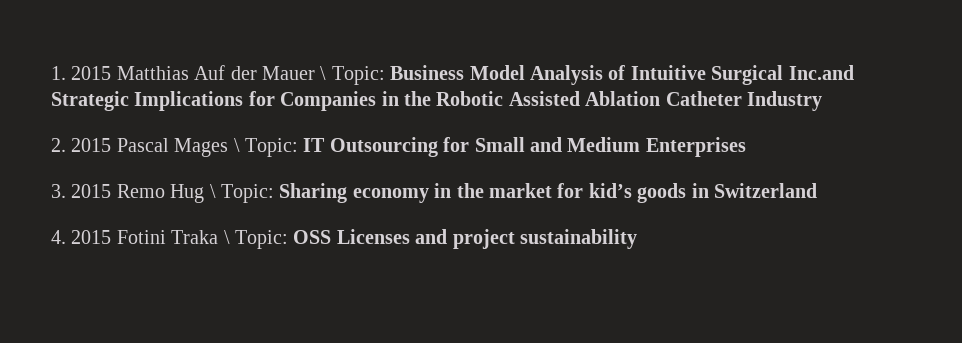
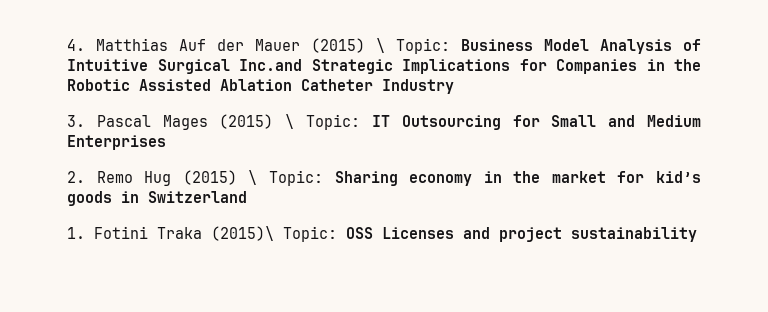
- 1. 2015 Matthias Auf der Mauer \ Topic: Business Model Analysis of Intuitive Surgical Inc.and Strategic Implications for Companies in the Robotic Assisted Ablation Catheter Industry
+ 4. Matthias Auf der Mauer (2015) \ Topic: Business Model Analysis of Intuitive Surgical Inc.and Strategic Implications for Companies in the Robotic Assisted Ablation Catheter Industry
- 2. 2015 Pascal Mages \ Topic: IT Outsourcing for Small and Medium Enterprises
+ 3. Pascal Mages (2015) \ Topic: IT Outsourcing for Small and Medium Enterprises
- 3. 2015 Remo Hug \ Topic: Sharing economy in the market for kid’s goods in Switzerland
+ 2. Remo Hug (2015) \ Topic: Sharing economy in the market for kid’s goods in Switzerland
- 4. 2015 Fotini Traka \ Topic: OSS Licenses and project sustainability
+ 1. Fotini Traka (2015)\ Topic: OSS Licenses and project sustainability

